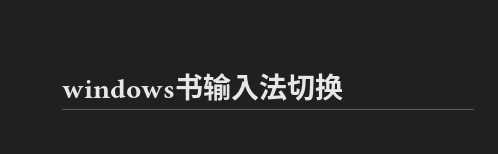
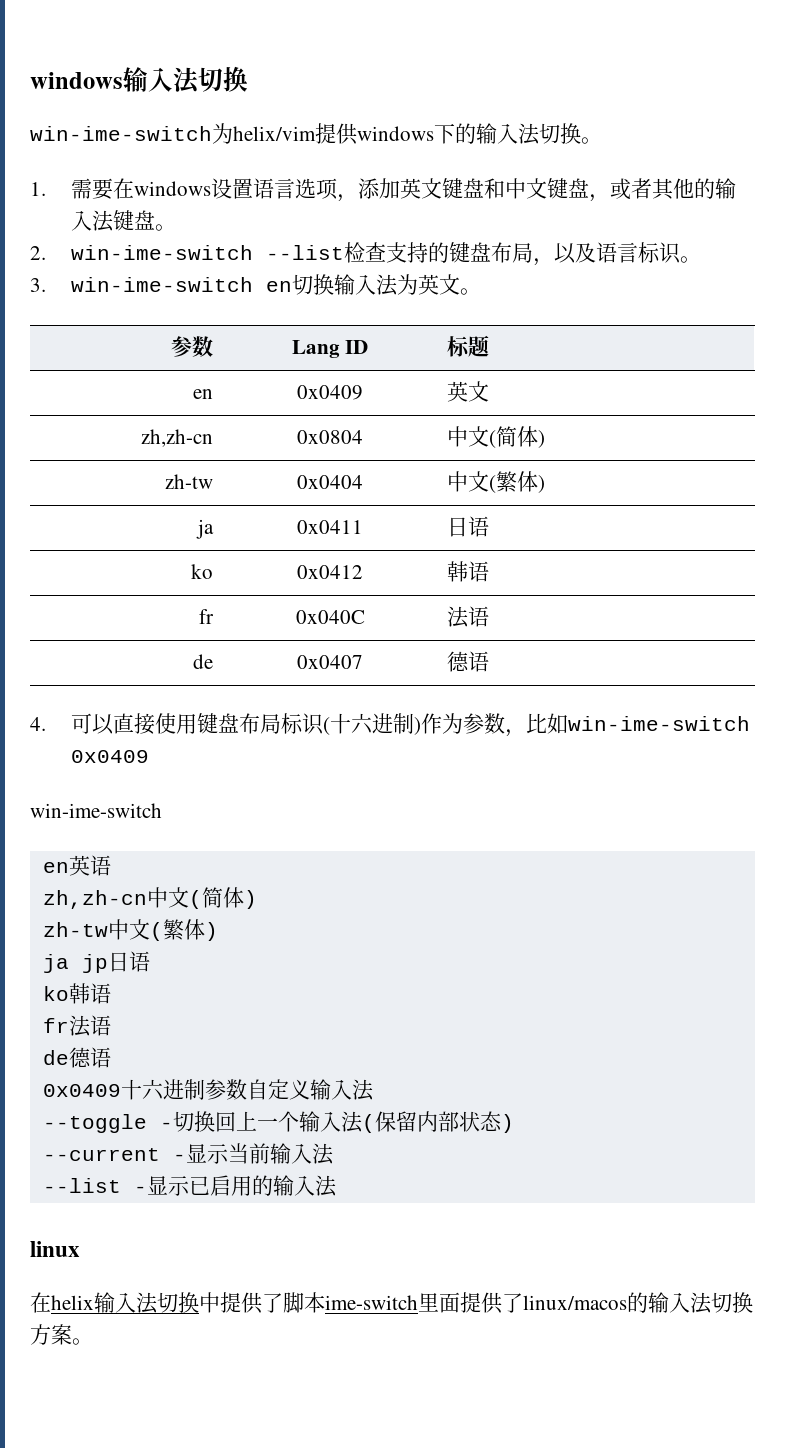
- windows书输入法切换
+ windows输入法切换
+ win-ime-switch为helix/vim提供windows下的输入法切换。
+ 1.需要在windows设置语言选项，添加英文键盘和中文键盘，或者其他的输入法键盘。
+ 2. win-ime-switch --list检查支持的键盘布局，以及语言标识。
+ 3. win-ime-switch en切换输入法为英文。
+ 参数 | Lang ID | 标题
+ en | 0x0409 | 英文
+ zh,zh-cn | 0x0804 | 中文(简体)
+ zh-tw | 0x0404 | 中文(繁体)
+ ja | 0x0411 | 日语
+ ko | 0x0412 | 韩语
+ fr | 0x040C | 法语
+ de | 0x0407 | 德语
+ 4.可以直接使用键盘布局标识(十六进制)作为参数，比如win-ime-switch 0x0409
+ win-ime-switch
+ en英语
+ zh,zh-cn中文(简体)
+ zh-tw中文(繁体)
+ ja jp日语
+ ko韩语
+ fr法语
+ de德语
+ 0x0409十六进制参数自定义输入法
+ --toggle -切换回上一个输入法(保留内部状态)
+ --current -显示当前输入法
+ --list -显示已启用的输入法
+ linux
+ 在helix输入法切换中提供了脚本ime-switch里面提供了linux/macos的输入法切换方案。

